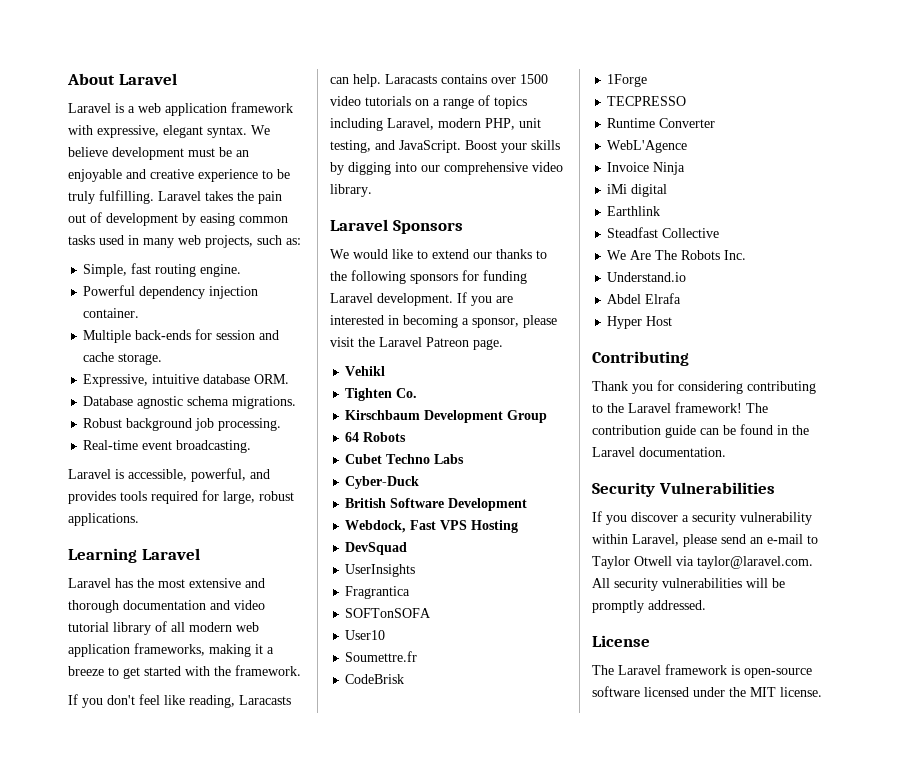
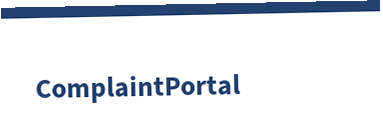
- About Laravel
- Laravel is a web application framework with expressive, elegant syntax. We believe development must be an enjoyable and creative experience to be truly fulfilling. Laravel takes the pain out of development by easing common tasks used in many web projects, such as:
- Simple, fast routing engine.
- Powerful dependency injection container.
- Multiple back-ends for session and cache storage.
- Expressive, intuitive database ORM.
- Database agnostic schema migrations.
- Robust background job processing.
- Real-time event broadcasting.
- Laravel is accessible, powerful, and provides tools required for large, robust applications.
- Learning Laravel
- Laravel has the most extensive and thorough documentation and video tutorial library of all modern web application frameworks, making it a breeze to get started with the framework.
- If you don't feel like reading, Laracasts can help. Laracasts contains over 1500 video tutorials on a range of topics including Laravel, modern PHP, unit testing, and JavaScript. Boost your skills by digging into our comprehensive video library.
- Laravel Sponsors
- We would like to extend our thanks to the following sponsors for funding Laravel development. If you are interested in becoming a sponsor, please visit the Laravel Patreon page.
- Vehikl
- Tighten Co.
- Kirschbaum Development Group
- 64 Robots
- Cubet Techno Labs
- Cyber-Duck
- British Software Development
- Webdock, Fast VPS Hosting
- DevSquad
- UserInsights
- Fragrantica
- SOFTonSOFA
- User10
- Soumettre.fr
- CodeBrisk
- 1Forge
- TECPRESSO
- Runtime Converter
- WebL'Agence
- Invoice Ninja
- iMi digital
- Earthlink
- Steadfast Collective
- We Are The Robots Inc.
- Understand.io
- Abdel Elrafa
- Hyper Host
- Contributing
- Thank you for considering contributing to the Laravel framework! The contribution guide can be found in the Laravel documentation.
- Security Vulnerabilities
- If you discover a security vulnerability within Laravel, please send an e-mail to Taylor Otwell via taylor@laravel.com. All security vulnerabilities will be promptly addressed.
- License
- The Laravel framework is open-source software licensed under the MIT license.
+ ComplaintPortal

